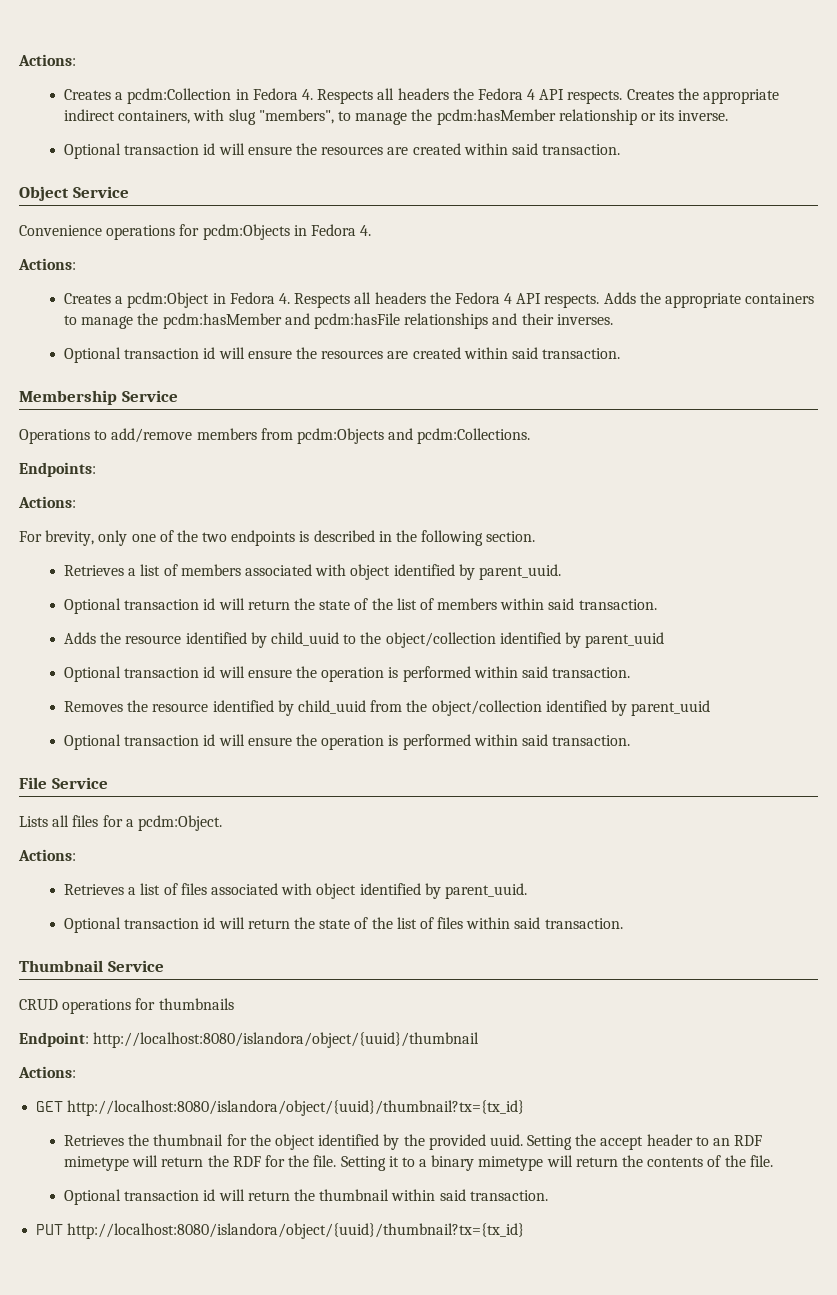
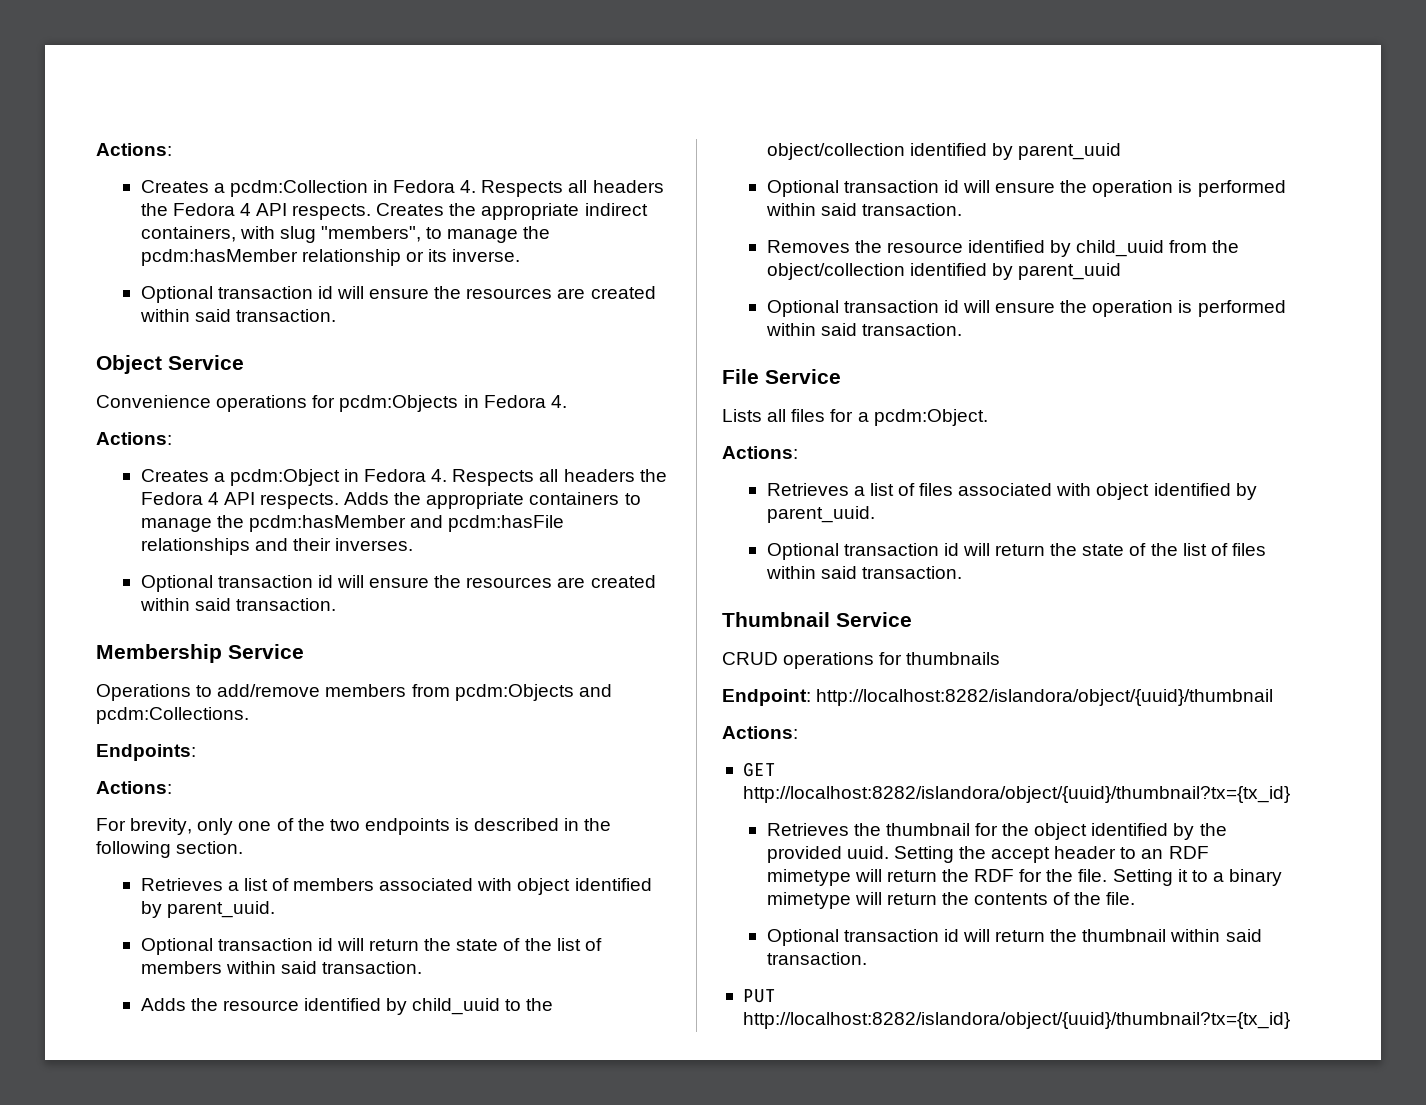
- Endpoint: http://localhost:8080/islandora/object/{uuid}/thumbnail
+ Endpoint: http://localhost:8282/islandora/object/{uuid}/thumbnail
- GET http://localhost:8080/islandora/object/{uuid}/thumbnail?tx={tx_id}
+ GET http://localhost:8282/islandora/object/{uuid}/thumbnail?tx={tx_id}
- PUT http://localhost:8080/islandora/object/{uuid}/thumbnail?tx={tx_id}
+ PUT http://localhost:8282/islandora/object/{uuid}/thumbnail?tx={tx_id}

